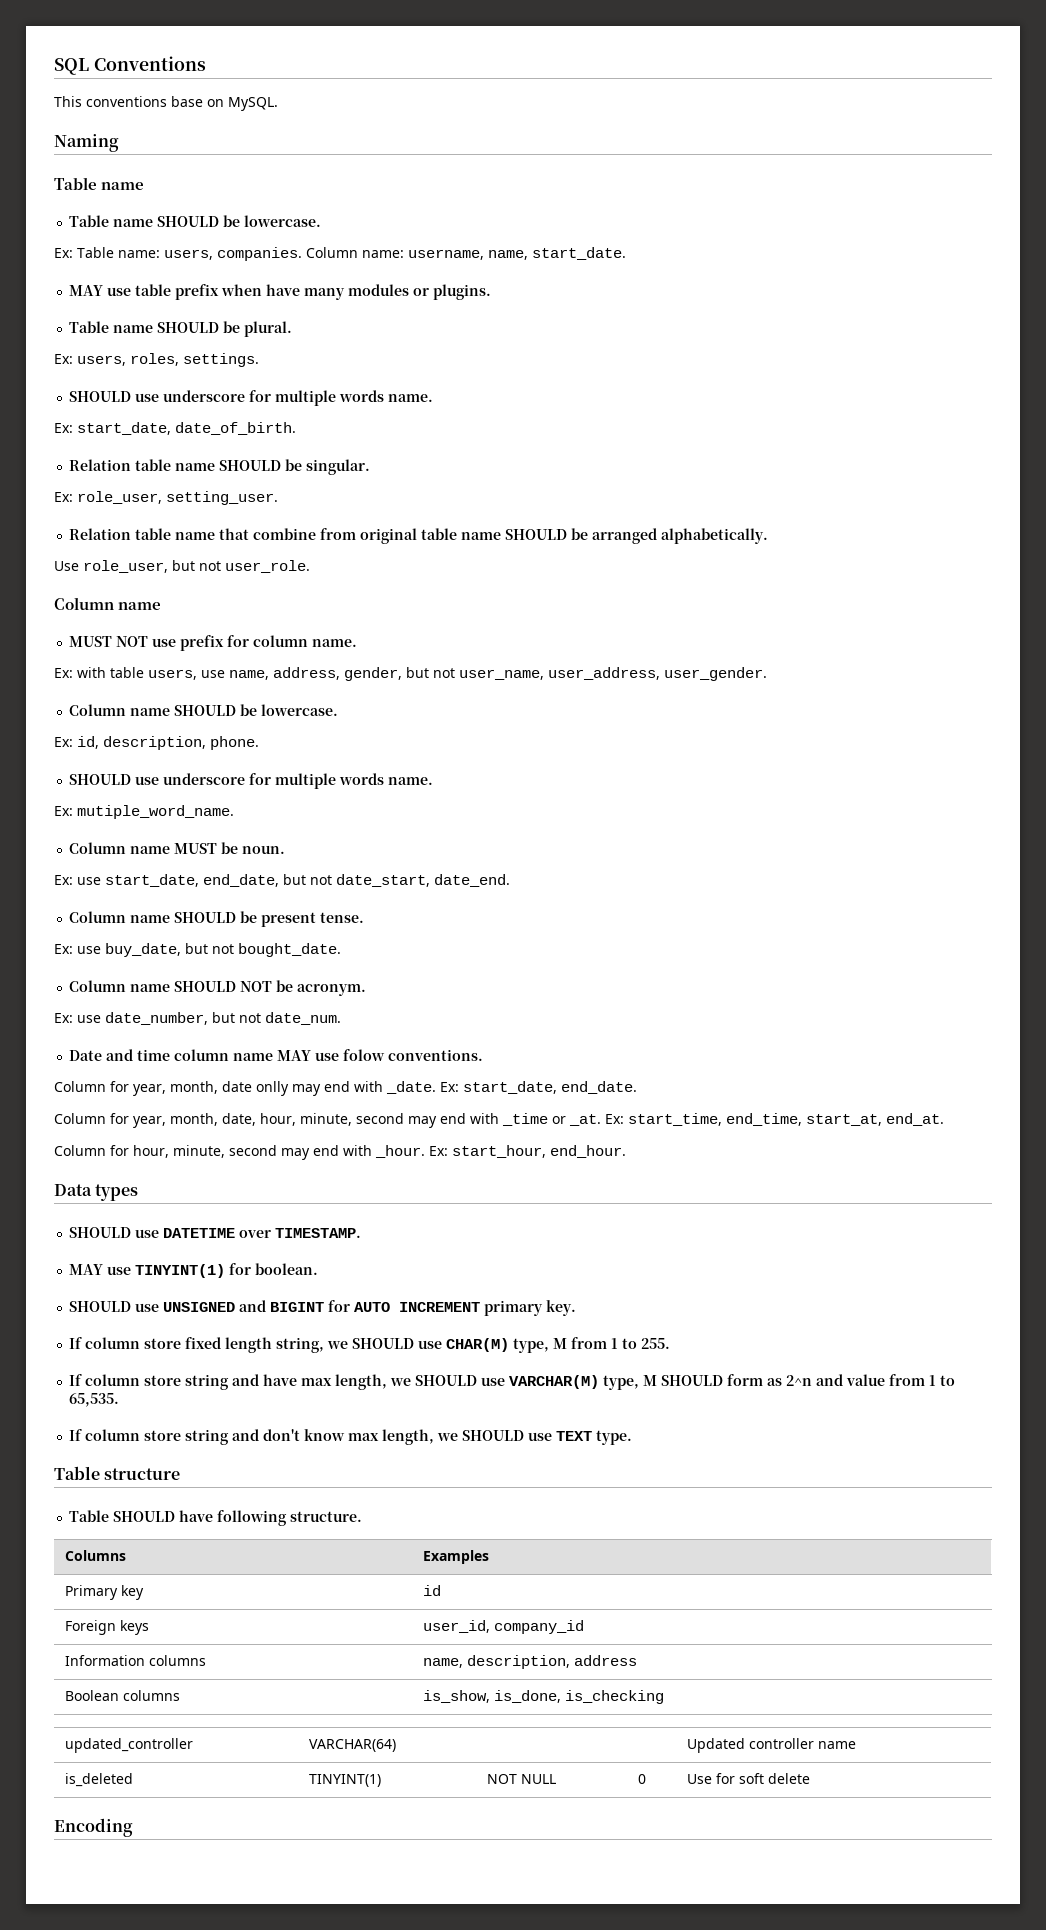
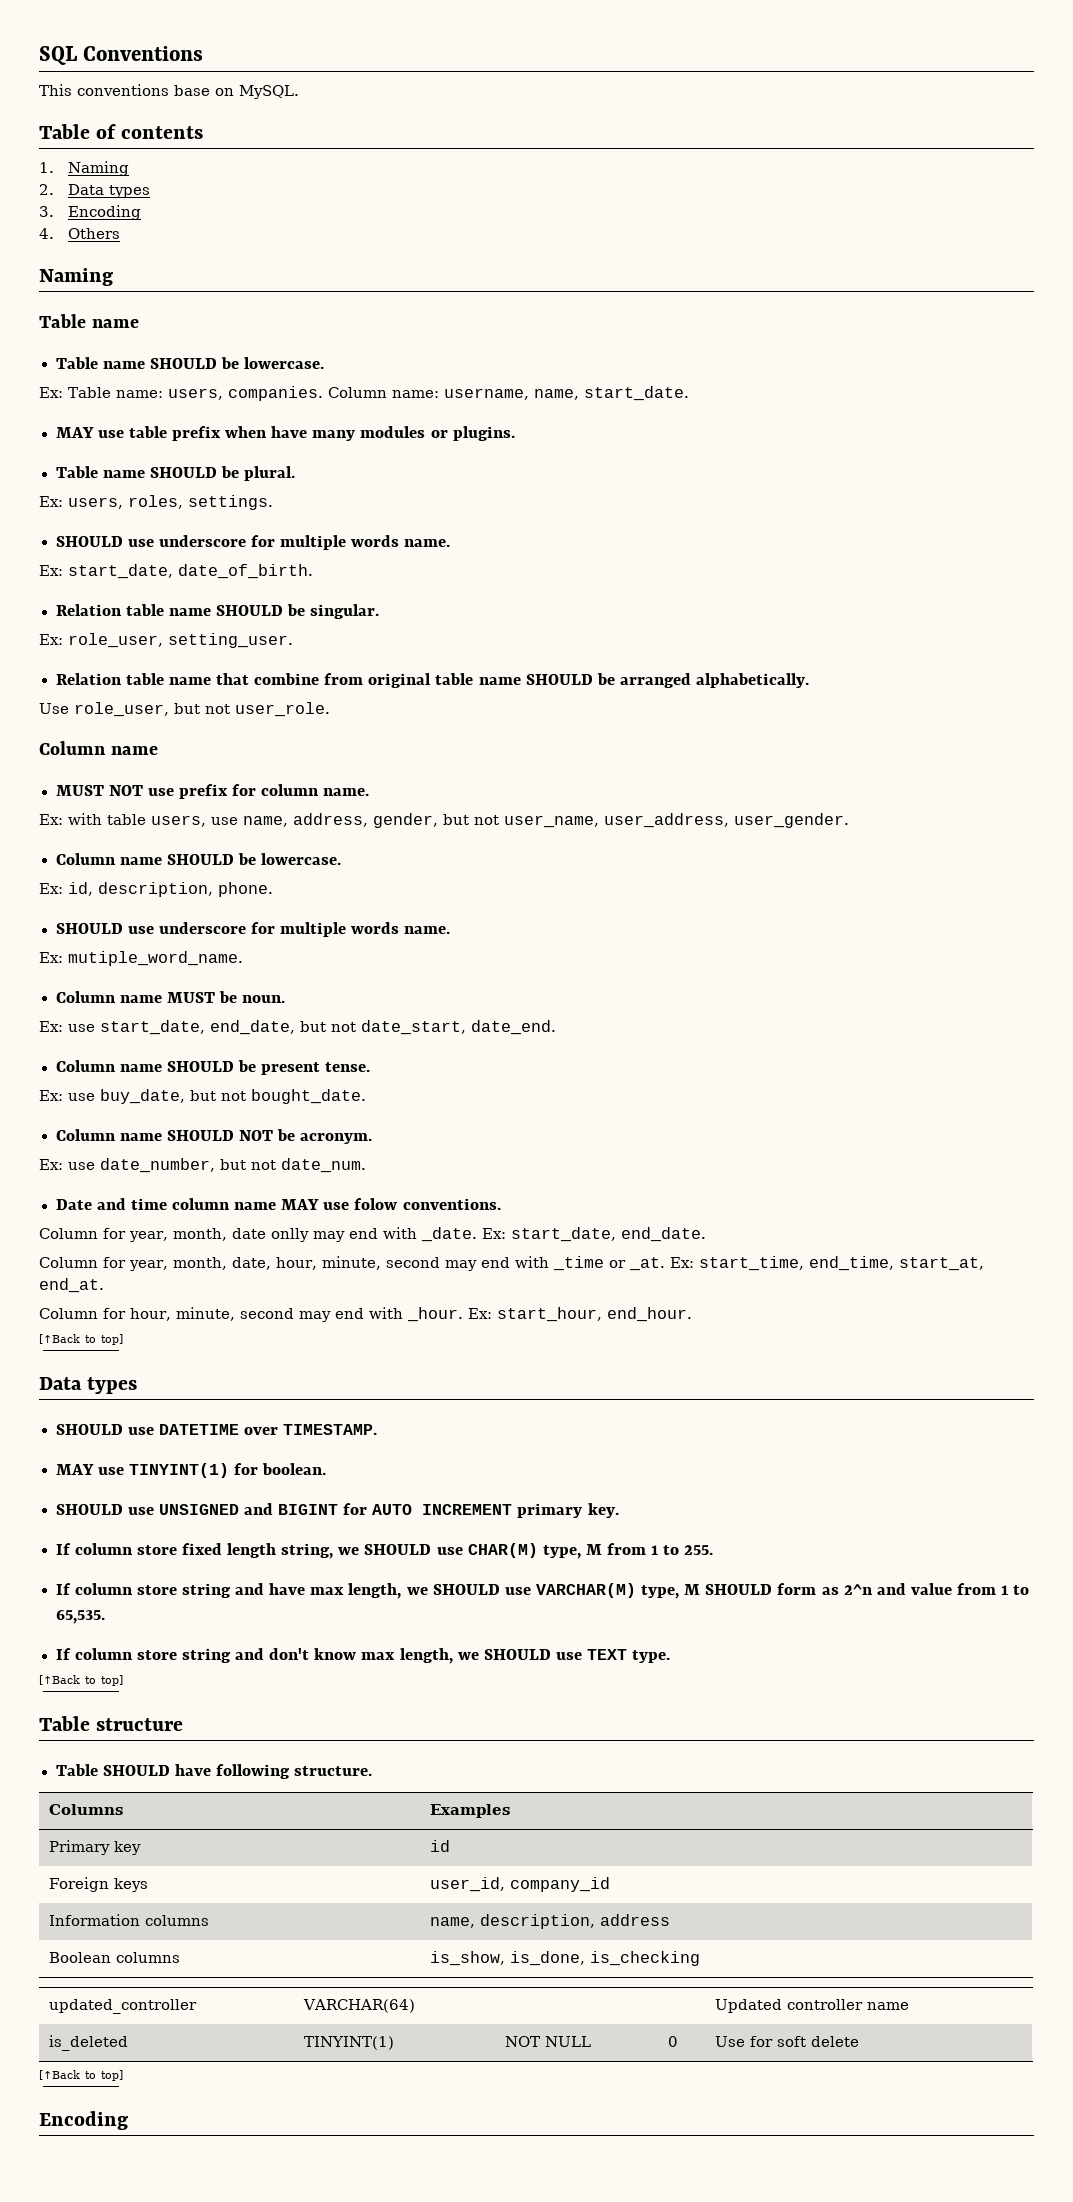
+ Table of contents
+ 1. Naming
+ 2. Data types
+ 3. Encoding
+ 4. Others
  Ex: start_hour, end_hour.
+ [↑Back to top]
  If column store string and don't know max length, we SHOULD use TEXT type.
+ [↑Back to top]
  is_deleted | TINYINT(1) | NOT NULL | 0 | Use for soft delete
+ [↑Back to top]

